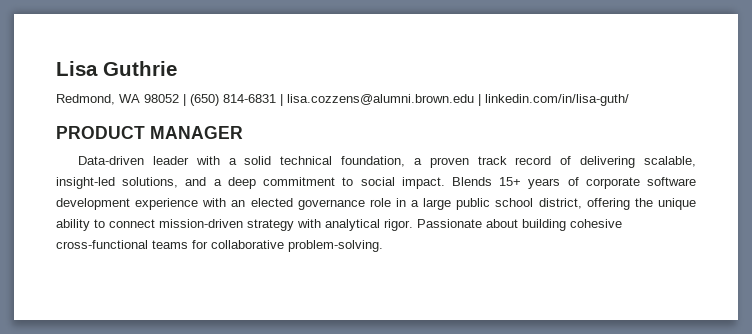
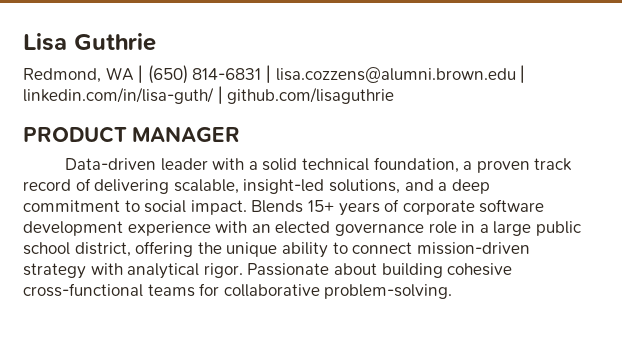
- Redmond, WA 98052 | (650) 814-6831 | lisa.cozzens@alumni.brown.edu | linkedin.com/in/lisa-guth/
+ Redmond, WA | (650) 814-6831 | lisa.cozzens@alumni.brown.edu | linkedin.com/in/lisa-guth/ | github.com/lisaguthrie

